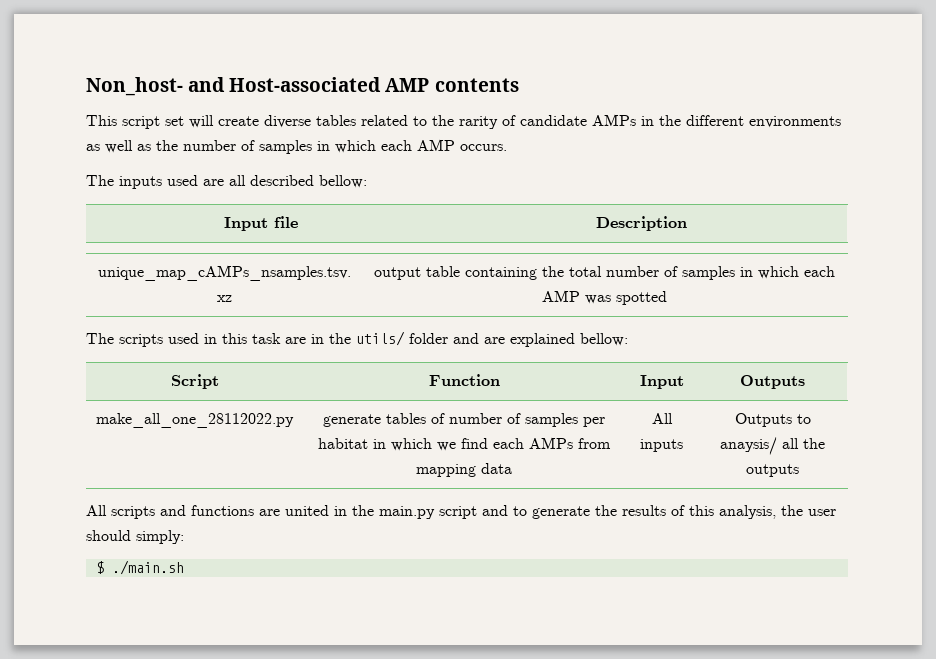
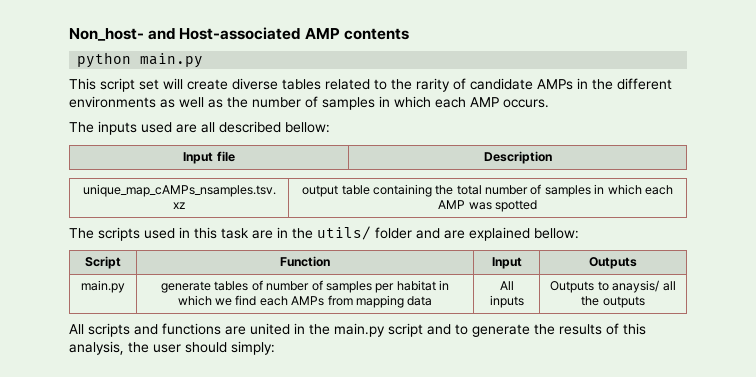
+ python main.py
- make_all_one_28112022.py | generate tables of number of samples per habitat in which we find each AMPs from mapping data | All inputs | Outputs to anaysis/ all the outputs
+ main.py | generate tables of number of samples per habitat in which we find each AMPs from mapping data | All inputs | Outputs to anaysis/ all the outputs
- $ ./main.sh

